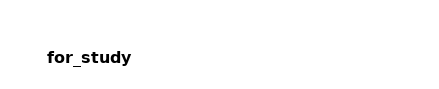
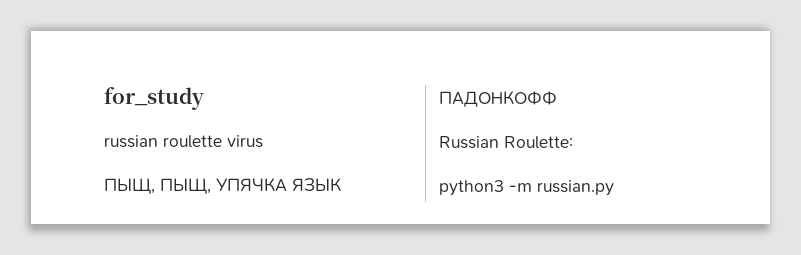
+ russian roulette virus
+ ПЫЩ, ПЫЩ, УПЯЧКА ЯЗЫК ПАДОНКОФФ
+ Russian Roulette:
+ python3 -m russian.py

